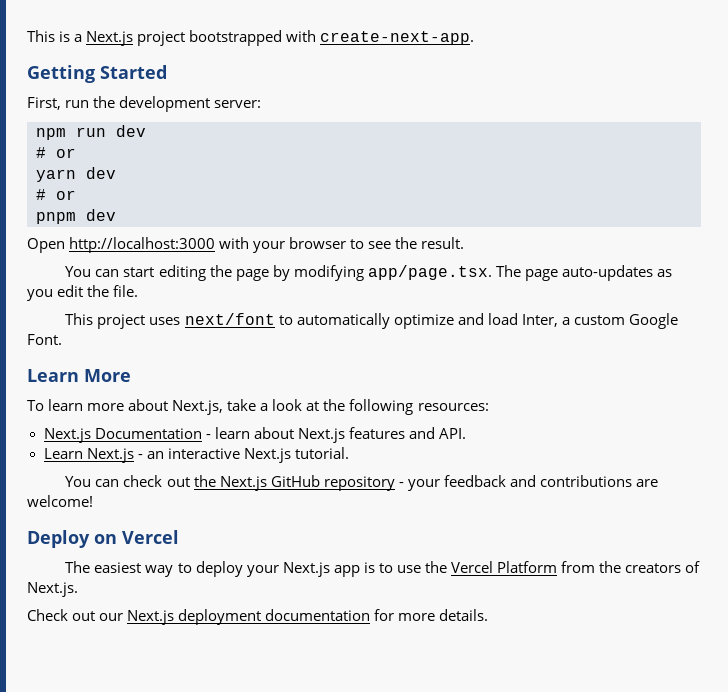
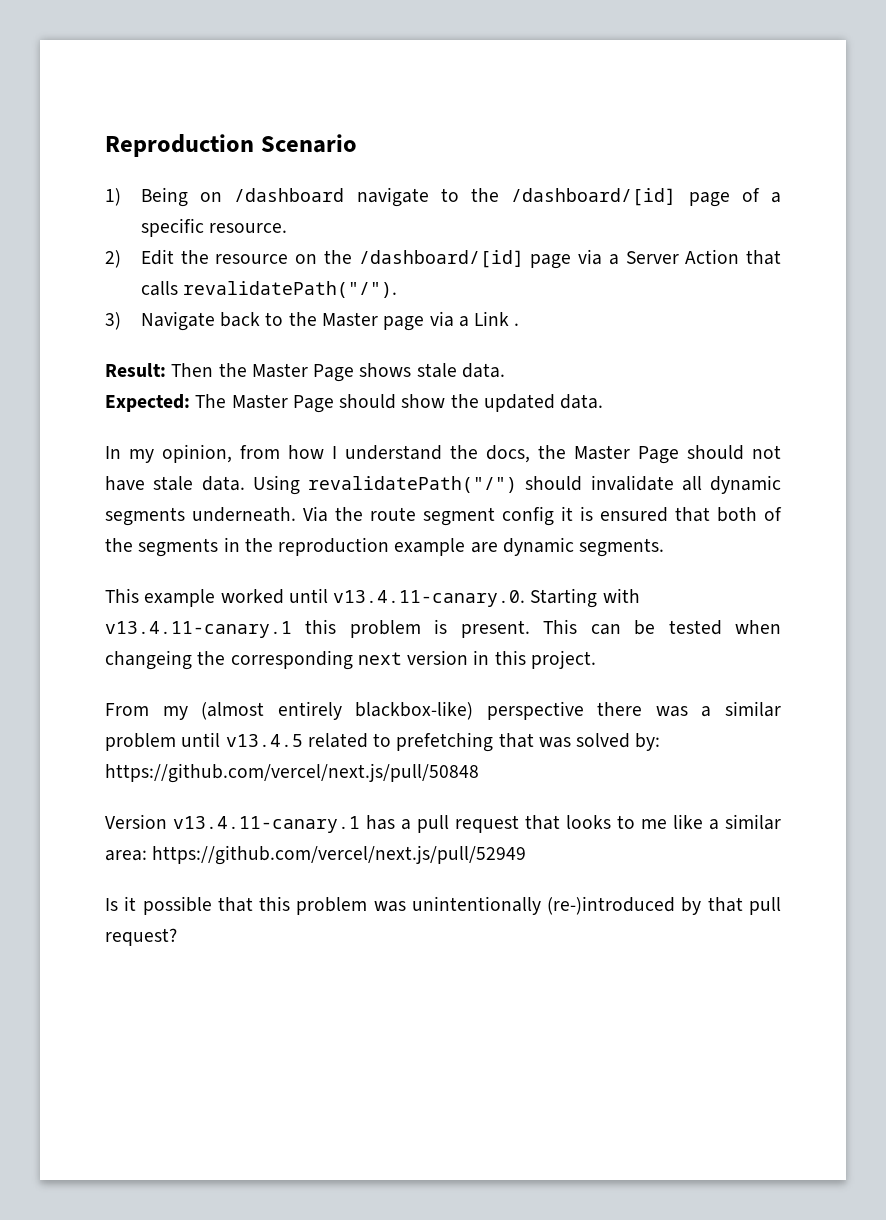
- This is a Next.js project bootstrapped with create-next-app.
- Getting Started
- First, run the development server:
- npm run dev
- # or
- yarn dev
- # or
- pnpm dev
- Open http://localhost:3000 with your browser to see the result.
- You can start editing the page by modifying app/page.tsx. The page auto-updates as you edit the file.
- This project uses next/font to automatically optimize and load Inter, a custom Google Font.
- Learn More
- To learn more about Next.js, take a look at the following resources:
- Next.js Documentation - learn about Next.js features and API.
- Learn Next.js - an interactive Next.js tutorial.
- You can check out the Next.js GitHub repository - your feedback and contributions are welcome!
- Deploy on Vercel
- The easiest way to deploy your Next.js app is to use the Vercel Platform from the creators of Next.js.
- Check out our Next.js deployment documentation for more details.
+ Reproduction Scenario
+ 1) Being on /dashboard navigate to the /dashboard/[id] page of a specific resource.
+ 2) Edit the resource on the /dashboard/[id] page via a Server Action that calls revalidatePath("/").
+ 3) Navigate back to the Master page via a Link .
+ Result: Then the Master Page shows stale data.
+ Expected: The Master Page should show the updated data.
+ In my opinion, from how I understand the docs, the Master Page should not have stale data. Using revalidatePath("/") should invalidate all dynamic segments underneath. Via the route segment config it is ensured that both of the segments in the reproduction example are dynamic segments.
+ This example worked until v13.4.11-canary.0. Starting with v13.4.11-canary.1 this problem is present. This can be tested when changeing the corresponding next version in this project.
+ From my (almost entirely blackbox-like) perspective there was a similar problem until v13.4.5 related to prefetching that was solved by: https://github.com/vercel/next.js/pull/50848
+ Version v13.4.11-canary.1 has a pull request that looks to me like a similar area: https://github.com/vercel/next.js/pull/52949
+ Is it possible that this problem was unintentionally (re-)introduced by that pull request?

